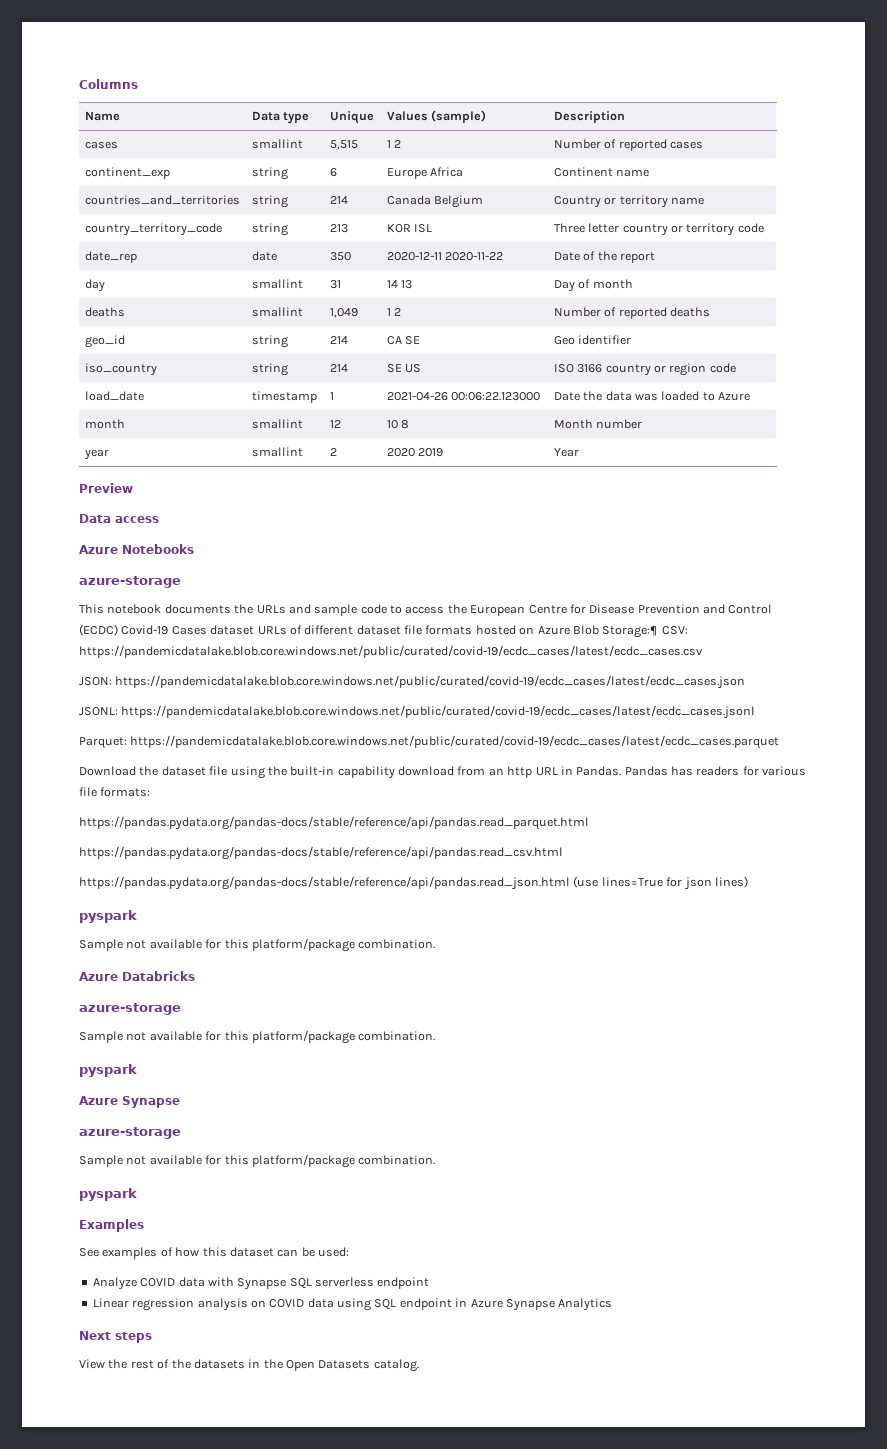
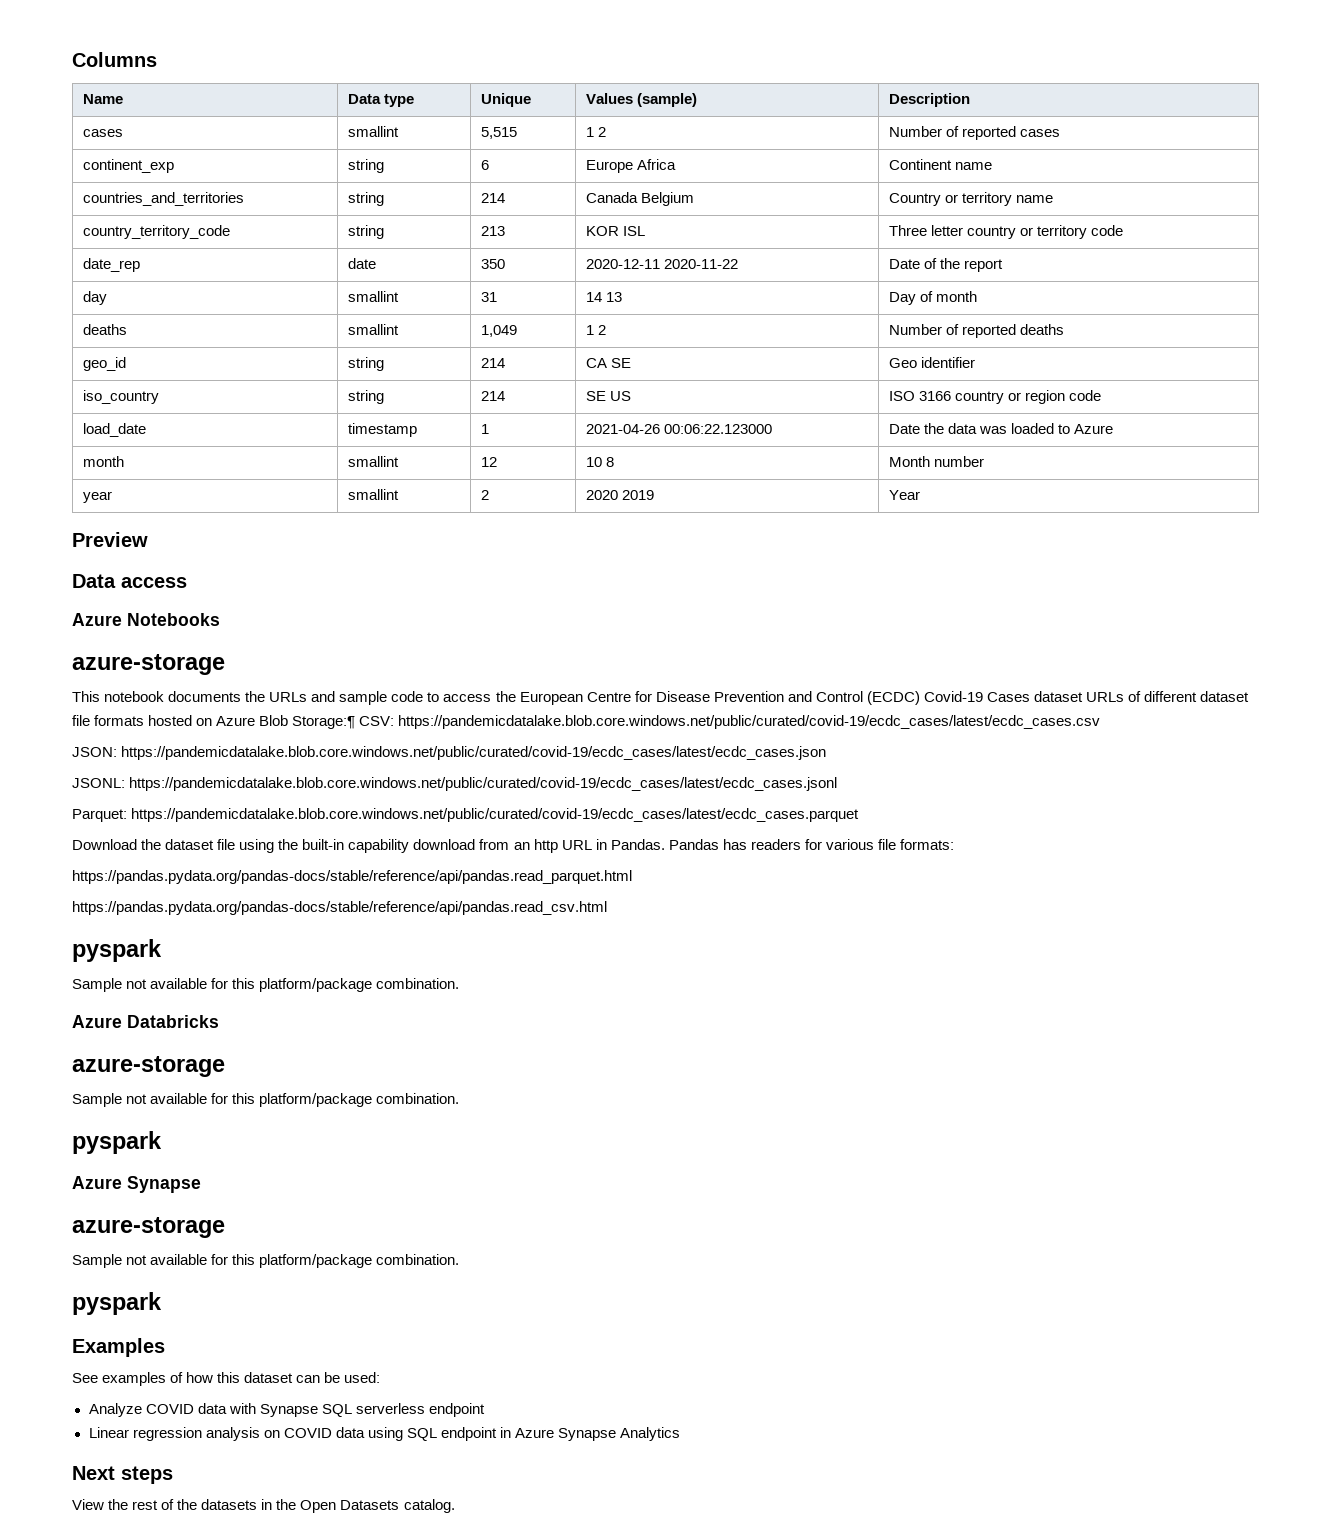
- https://pandas.pydata.org/pandas-docs/stable/reference/api/pandas.read_json.html (use lines=True for json lines)

